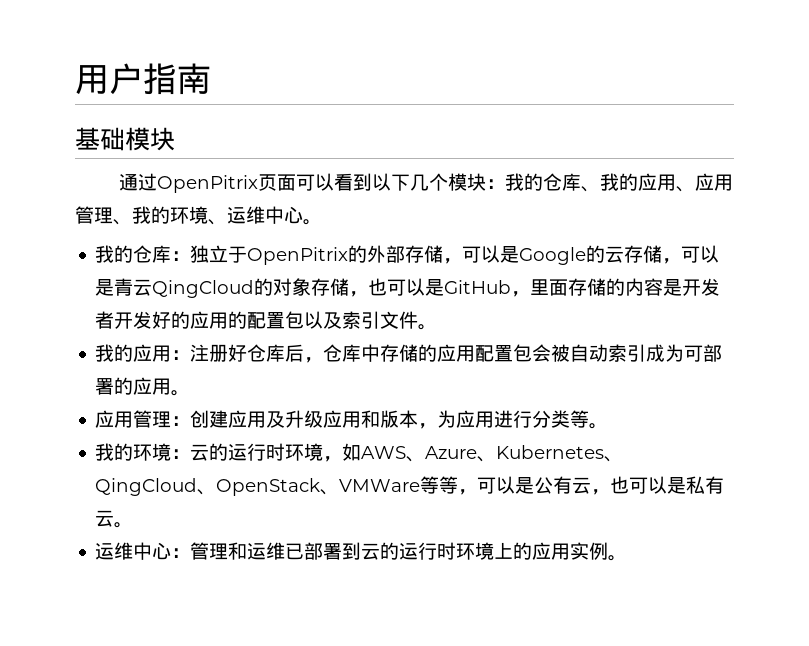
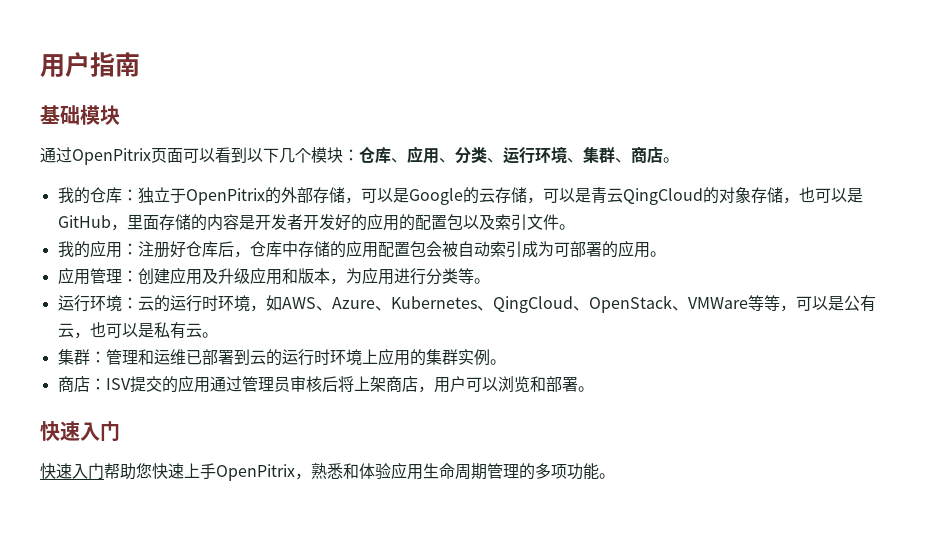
- 通过OpenPitrix页面可以看到以下几个模块：我的仓库、我的应用、应用管理、我的环境、运维中心。
+ 通过OpenPitrix页面可以看到以下几个模块：仓库、应用、分类、运行环境、集群、商店。
- 我的环境：云的运行时环境，如AWS、Azure、Kubernetes、QingCloud、OpenStack、VMWare等等，可以是公有云，也可以是私有云。
+ 运行环境：云的运行时环境，如AWS、Azure、Kubernetes、QingCloud、OpenStack、VMWare等等，可以是公有云，也可以是私有云。
- 运维中心：管理和运维已部署到云的运行时环境上的应用实例。
+ 集群：管理和运维已部署到云的运行时环境上应用的集群实例。
+ 商店：ISV提交的应用通过管理员审核后将上架商店，用户可以浏览和部署。
+ 快速入门
+ 快速入门帮助您快速上手OpenPitrix，熟悉和体验应用生命周期管理的多项功能。

